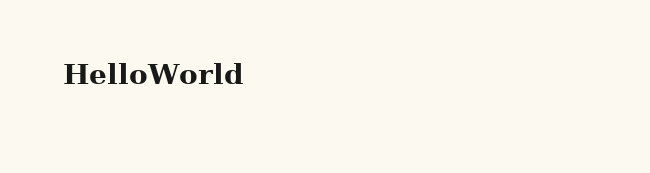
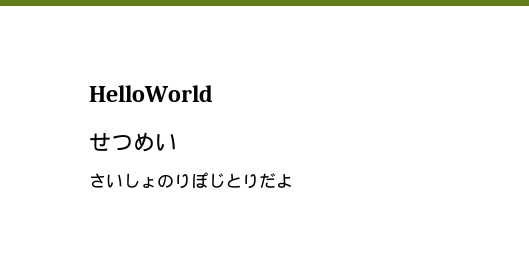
+ せつめい
+ さいしょのりぽじとりだよ

